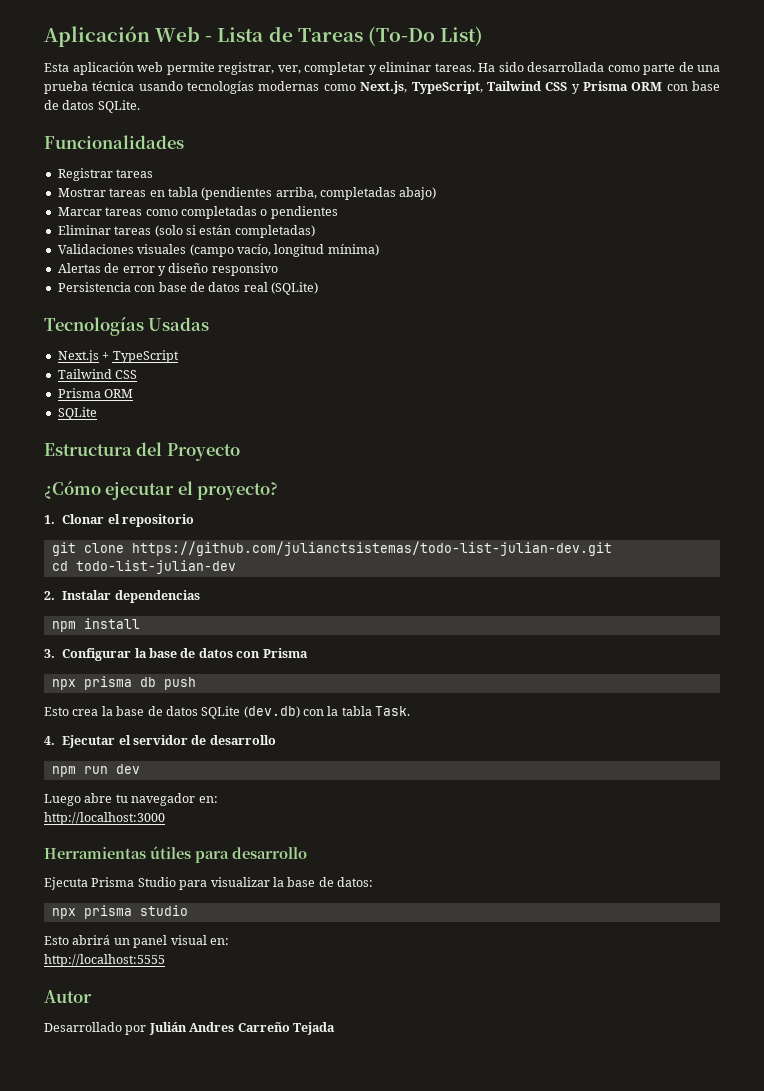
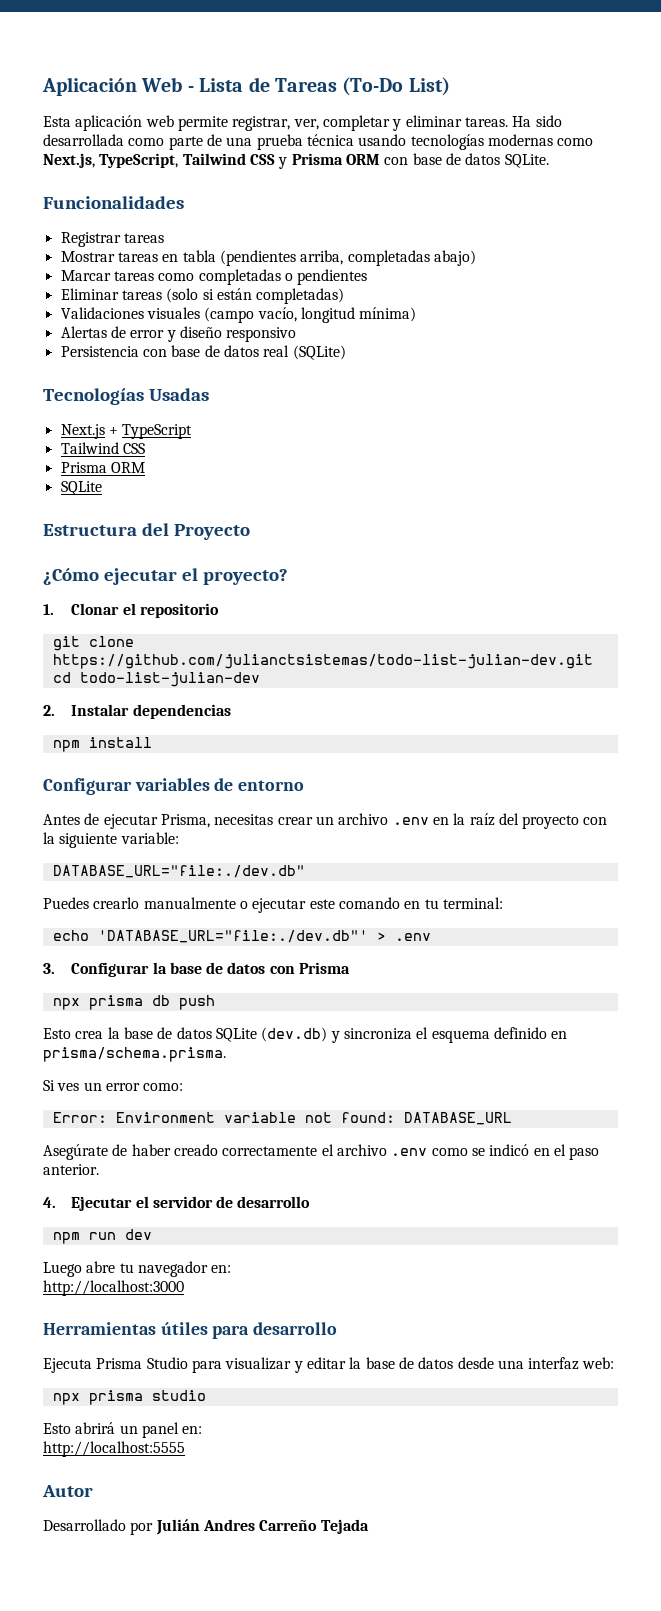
+ Configurar variables de entorno
+ Antes de ejecutar Prisma, necesitas crear un archivo .env en la raíz del proyecto con la siguiente variable:
+ DATABASE_URL="file:./dev.db"
+ Puedes crearlo manualmente o ejecutar este comando en tu terminal:
+ echo 'DATABASE_URL="file:./dev.db"' > .env
- Esto crea la base de datos SQLite (dev.db) con la tabla Task.
+ Esto crea la base de datos SQLite (dev.db) y sincroniza el esquema definido en prisma/schema.prisma.
+ Si ves un error como:
+ Error: Environment variable not found: DATABASE_URL
+ Asegúrate de haber creado correctamente el archivo .env como se indicó en el paso anterior.
- Ejecuta Prisma Studio para visualizar la base de datos:
+ Ejecuta Prisma Studio para visualizar y editar la base de datos desde una interfaz web:
- Esto abrirá un panel visual en:
+ Esto abrirá un panel en:

